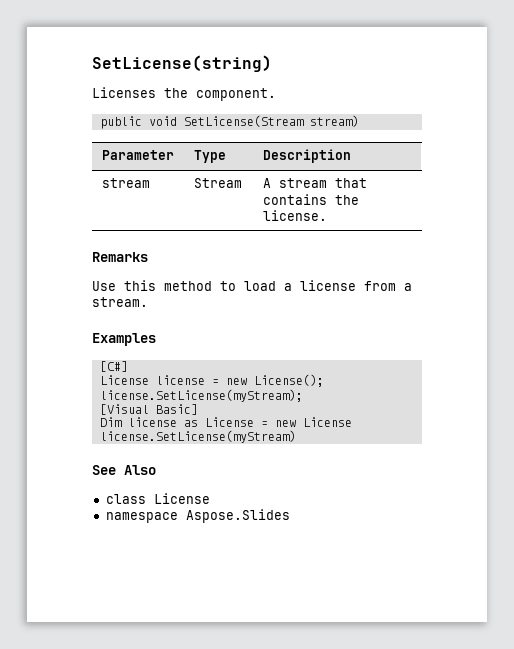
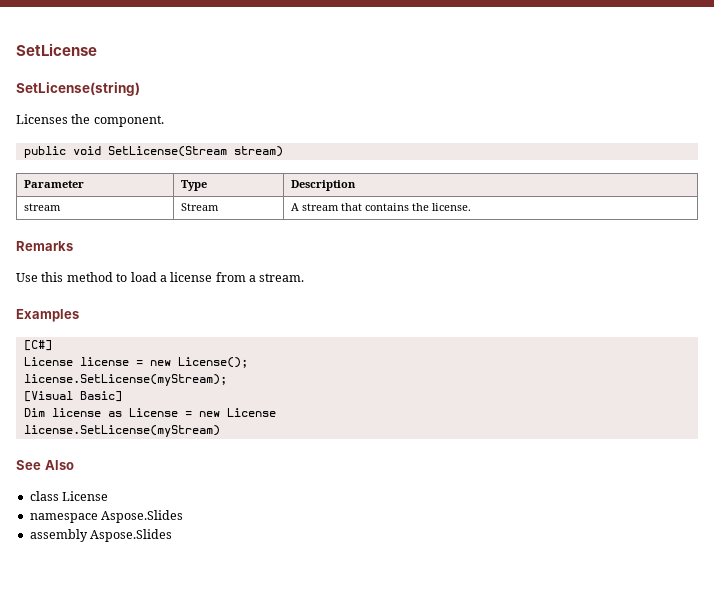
+ SetLicense
+ assembly Aspose.Slides

